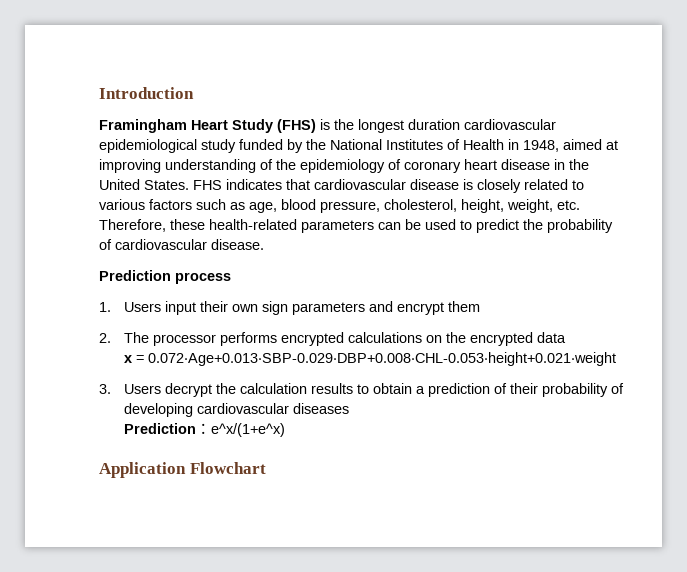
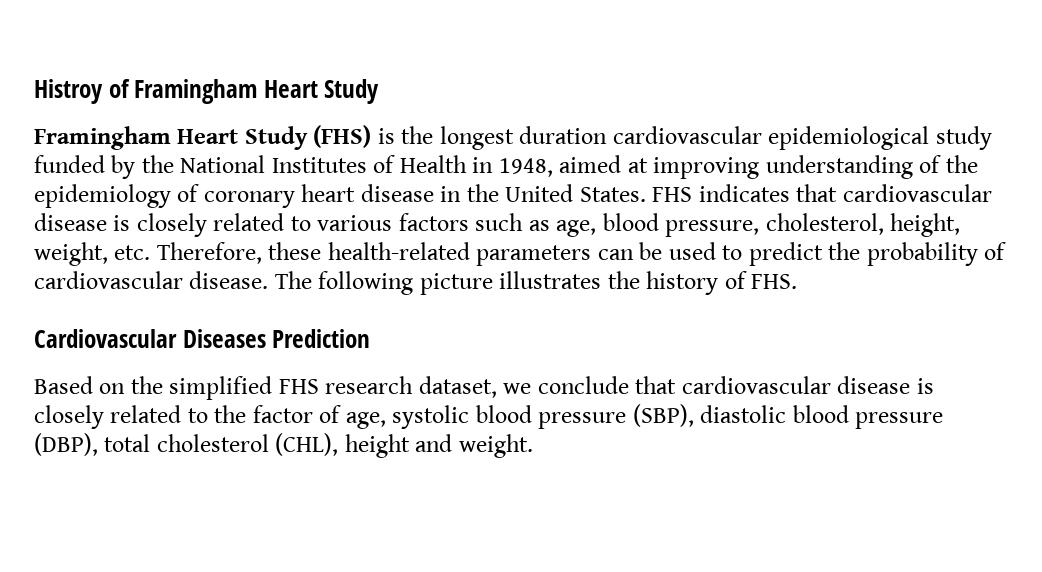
- Introduction
+ Histroy of Framingham Heart Study
- FHS indicates that cardiovascular disease is closely related to various factors such as age, blood pressure, cholesterol, height, weight, etc. Therefore, these health-related parameters can be used to predict the probability of cardiovascular disease.
- Prediction process
- 1. Users input their own sign parameters and encrypt them
- 2. The processor performs encrypted calculations on the encrypted data
- x = 0.072∙Age+0.013∙SBP-0.029∙DBP+0.008∙CHL-0.053∙height+0.021∙weight
- 3. Users decrypt the calculation results to obtain a prediction of their probability of developing cardiovascular diseases
- Prediction：e^x/(1+e^x)
- Application Flowchart
+ FHS indicates that cardiovascular disease is closely related to various factors such as age, blood pressure, cholesterol, height, weight, etc. Therefore, these health-related parameters can be used to predict the probability of cardiovascular disease. The following picture illustrates the history of FHS.
+ Cardiovascular Diseases Prediction
+ Based on the simplified FHS research dataset, we conclude that cardiovascular disease is closely related to the factor of age, systolic blood pressure (SBP), diastolic blood pressure (DBP), total cholesterol (CHL), height and weight.

